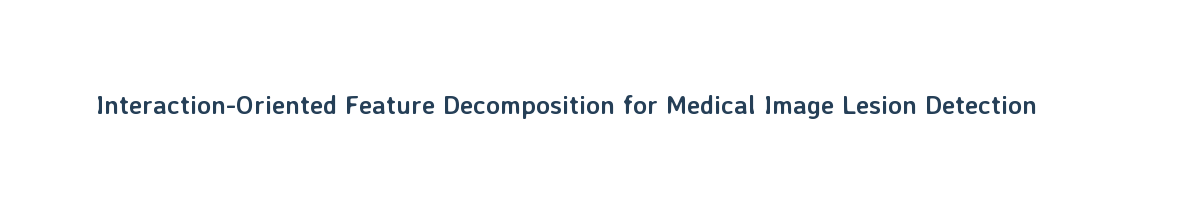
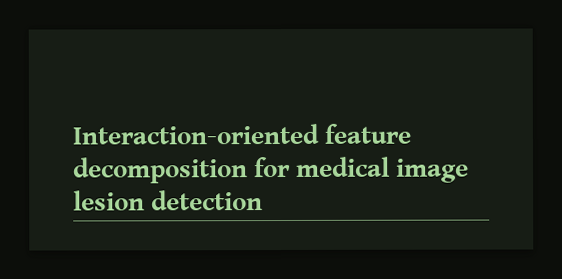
- Interaction-Oriented Feature Decomposition for Medical Image Lesion Detection
+ Interaction-oriented feature decomposition for medical image lesion detection

